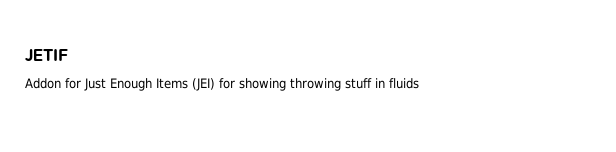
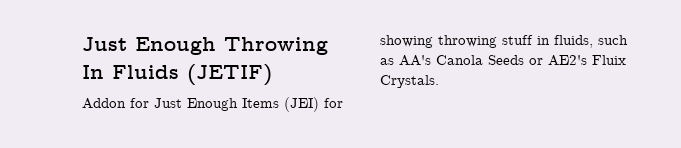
- JETIF
+ Just Enough Throwing In Fluids (JETIF)
- Addon for Just Enough Items (JEI) for showing throwing stuff in fluids
+ Addon for Just Enough Items (JEI) for showing throwing stuff in fluids, such as AA's Canola Seeds or AE2's Fluix Crystals.

